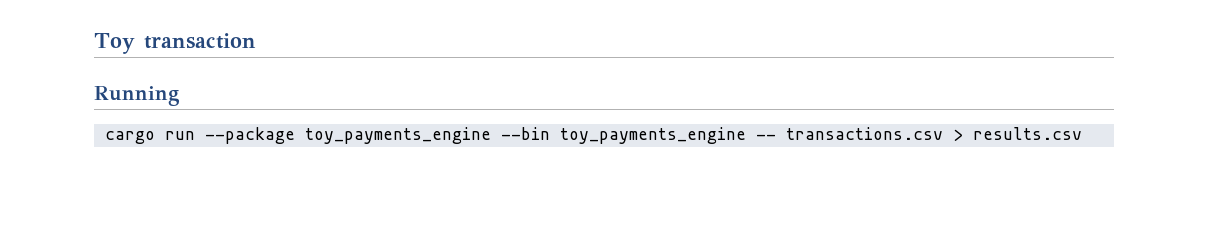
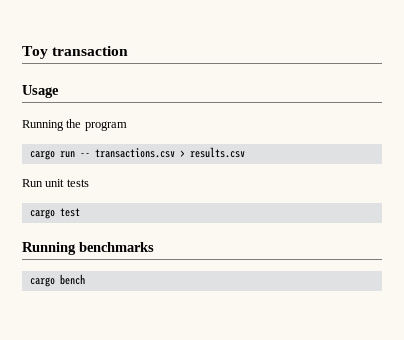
- Running
+ Usage
+ Running the program
- cargo run --package toy_payments_engine --bin toy_payments_engine -- transactions.csv > results.csv
+ cargo run -- transactions.csv > results.csv
+ Run unit tests
+ cargo test
+ Running benchmarks
+ cargo bench

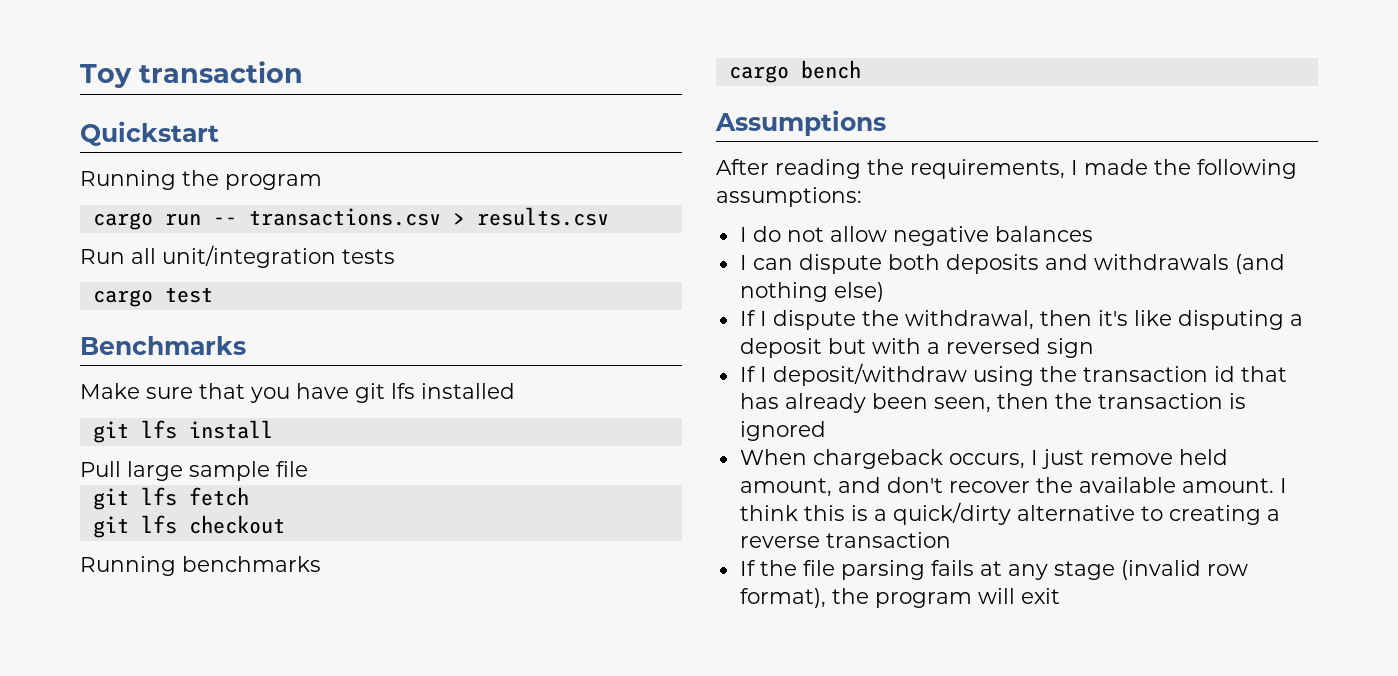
- Usage
+ Quickstart
- Run unit tests
+ Run all unit/integration tests
+ Benchmarks
+ Make sure that you have git lfs installed
+ git lfs install
+ Pull large sample file
+ git lfs fetch
+ git lfs checkout
  Running benchmarks
  cargo bench
+ Assumptions
+ After reading the requirements, I made the following assumptions:
+ I do not allow negative balances
+ I can dispute both deposits and withdrawals (and nothing else)
+ If I dispute the withdrawal, then it's like disputing a deposit but with a reversed sign
+ If I deposit/withdraw using the transaction id that has already been seen, then the transaction is ignored
+ When chargeback occurs, I just remove held amount, and don't recover the available amount. I think this is a quick/dirty alternative to creating a reverse transaction
+ If the file parsing fails at any stage (invalid row format), the program will exit

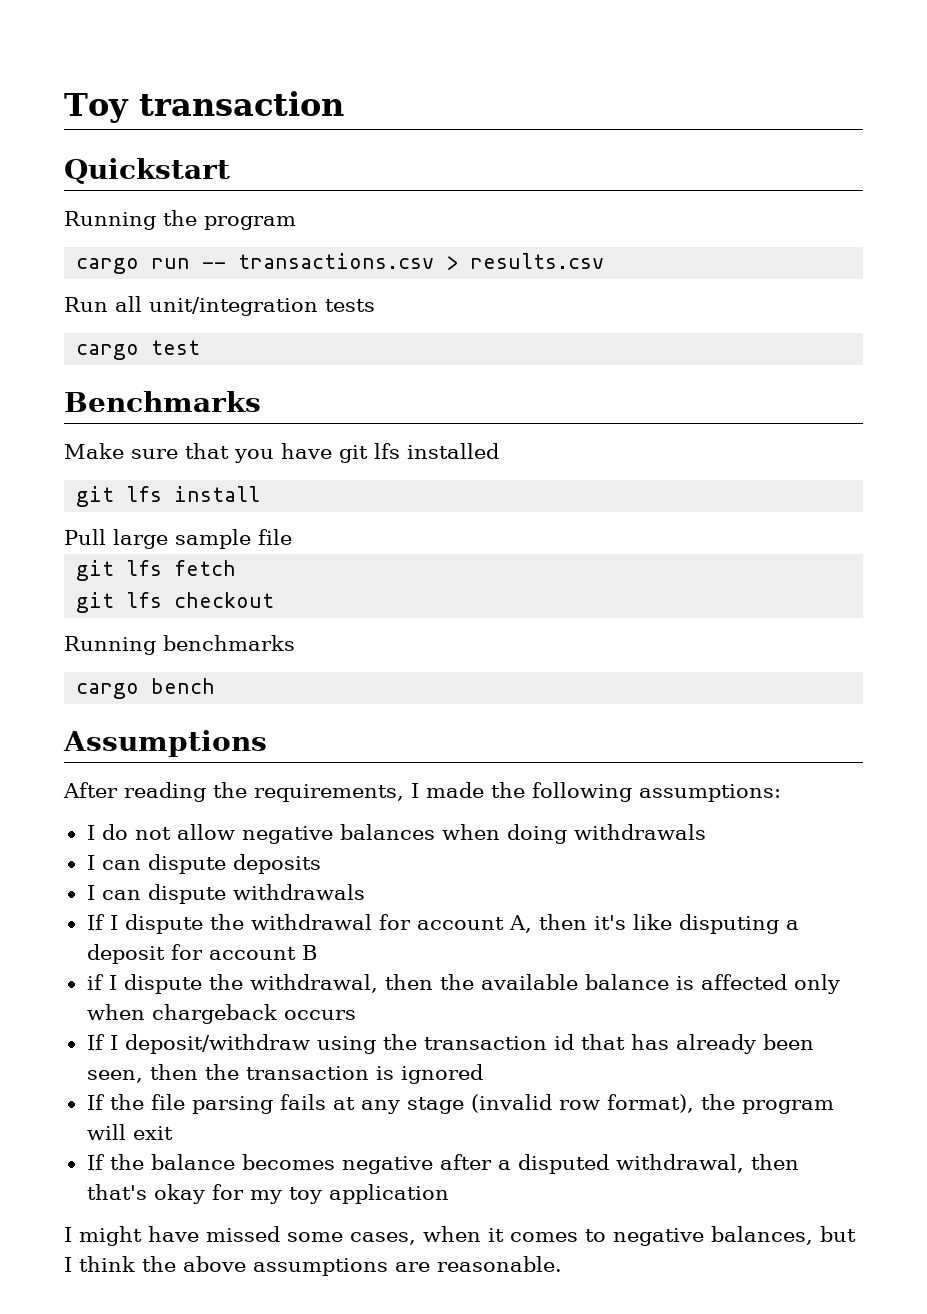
- I do not allow negative balances
- I can dispute both deposits and withdrawals (and nothing else)
+ I do not allow negative balances when doing withdrawals
+ I can dispute deposits
+ I can dispute withdrawals
- If I dispute the withdrawal, then it's like disputing a deposit but with a reversed sign
+ If I dispute the withdrawal for account A, then it's like disputing a deposit for account B
+ if I dispute the withdrawal, then the available balance is affected only when chargeback occurs
- When chargeback occurs, I just remove held amount, and don't recover the available amount. I think this is a quick/dirty alternative to creating a reverse transaction
+ If the balance becomes negative after a disputed withdrawal, then that's okay for my toy application
+ I might have missed some cases, when it comes to negative balances, but I think the above assumptions are reasonable.

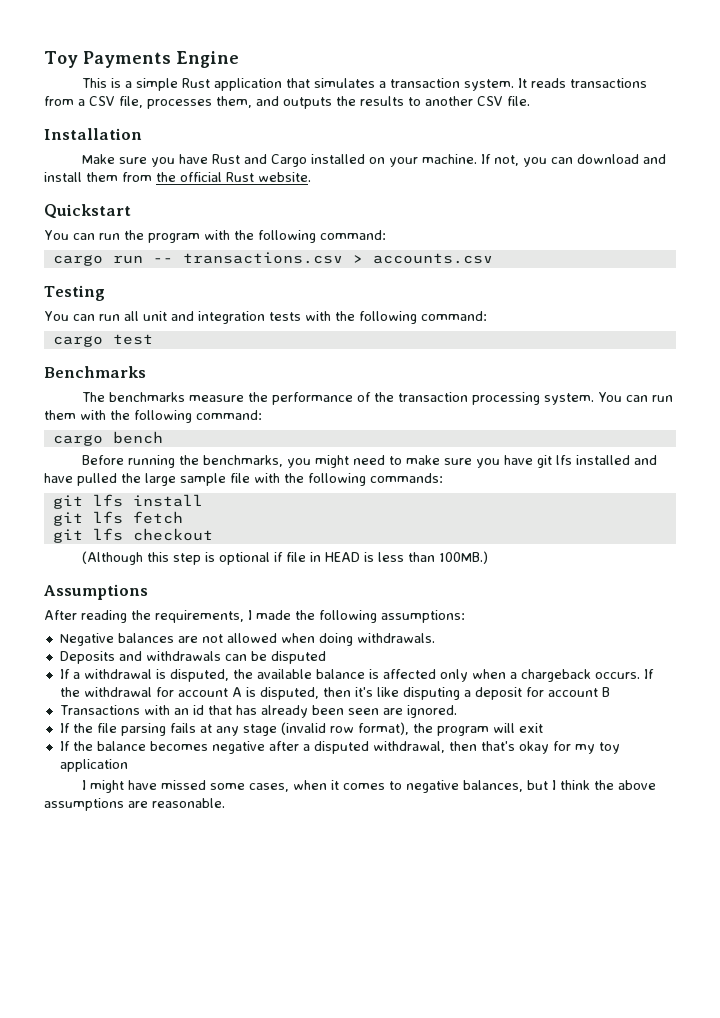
- Toy transaction
+ Toy Payments Engine
+ This is a simple Rust application that simulates a transaction system. It reads transactions from a CSV file, processes them, and outputs the results to another CSV file.
+ Installation
+ Make sure you have Rust and Cargo installed on your machine. If not, you can download and install them from the official Rust website.
  Quickstart
- Running the program
+ You can run the program with the following command:
- cargo run -- transactions.csv > results.csv
- Run all unit/integration tests
+ cargo run -- transactions.csv > accounts.csv
+ Testing
+ You can run all unit and integration tests with the following command:
  cargo test
  Benchmarks
- Make sure that you have git lfs installed
+ The benchmarks measure the performance of the transaction processing system. You can run them with the following command:
+ cargo bench
+ Before running the benchmarks, you might need to make sure you have git lfs installed and have pulled the large sample file with the following commands:
- Pull large sample file
- Running benchmarks
- cargo bench
+ (Although this step is optional if file in HEAD is less than 100MB.)
- I do not allow negative balances when doing withdrawals
- I can dispute deposits
- I can dispute withdrawals
- If I dispute the withdrawal for account A, then it's like disputing a deposit for account B
+ Negative balances are not allowed when doing withdrawals.
+ Deposits and withdrawals can be disputed
+ If a withdrawal is disputed, the available balance is affected only when a chargeback occurs. If the withdrawal for account A is disputed, then it's like disputing a deposit for account B
- if I dispute the withdrawal, then the available balance is affected only when chargeback occurs
- If I deposit/withdraw using the transaction id that has already been seen, then the transaction is ignored
+ Transactions with an id that has already been seen are ignored.

